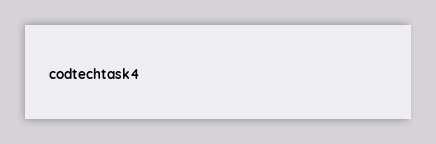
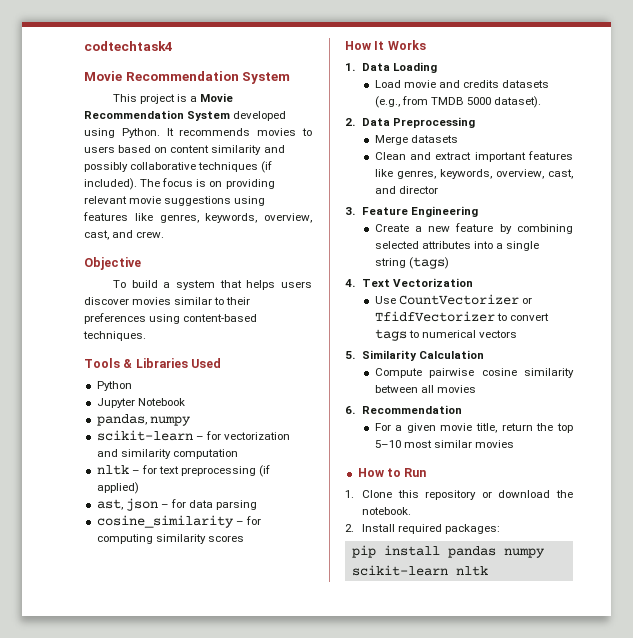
  codtechtask4
+ Movie Recommendation System
+ This project is a Movie Recommendation System developed using Python. It recommends movies to users based on content similarity and possibly collaborative techniques (if included). The focus is on providing relevant movie suggestions using features like genres, keywords, overview, cast, and crew.
+ Objective
+ To build a system that helps users discover movies similar to their preferences using content-based techniques.
+ Tools & Libraries Used
+ Python
+ Jupyter Notebook
+ pandas, numpy
+ scikit-learn – for vectorization and similarity computation
+ nltk – for text preprocessing (if applied)
+ ast, json – for data parsing
+ cosine_similarity – for computing similarity scores
+ How It Works
+ 1. Data Loading
+ Load movie and credits datasets (e.g., from TMDB 5000 dataset).
+ 2. Data Preprocessing
+ Merge datasets
+ Clean and extract important features like genres, keywords, overview, cast, and director
+ 3. Feature Engineering
+ Create a new feature by combining selected attributes into a single string (tags)
+ 4. Text Vectorization
+ Use CountVectorizer or TfidfVectorizer to convert tags to numerical vectors
+ 5. Similarity Calculation
+ Compute pairwise cosine similarity between all movies
+ 6. Recommendation
+ For a given movie title, return the top 5–10 most similar movies
+ How to Run
+ 1. Clone this repository or download the notebook.
+ 2. Install required packages:
+ pip install pandas numpy scikit-learn nltk

